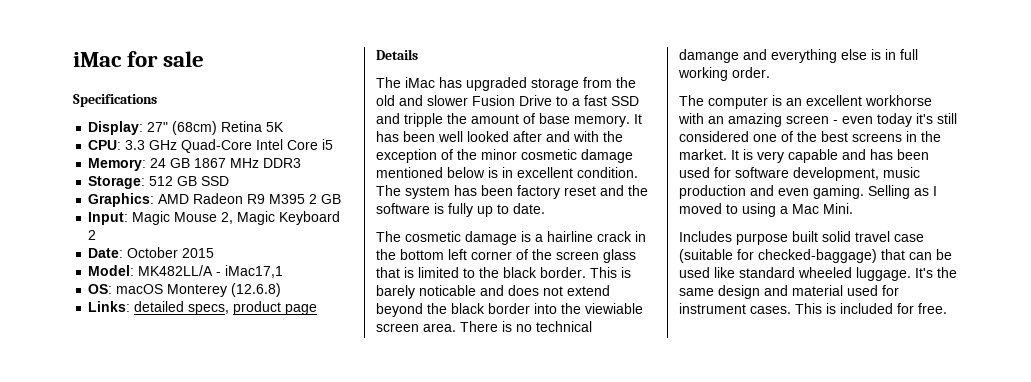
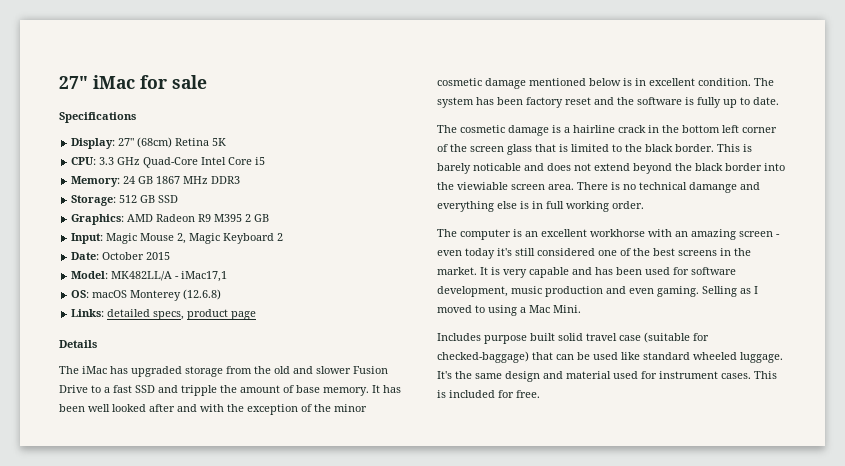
- iMac for sale
+ 27" iMac for sale

